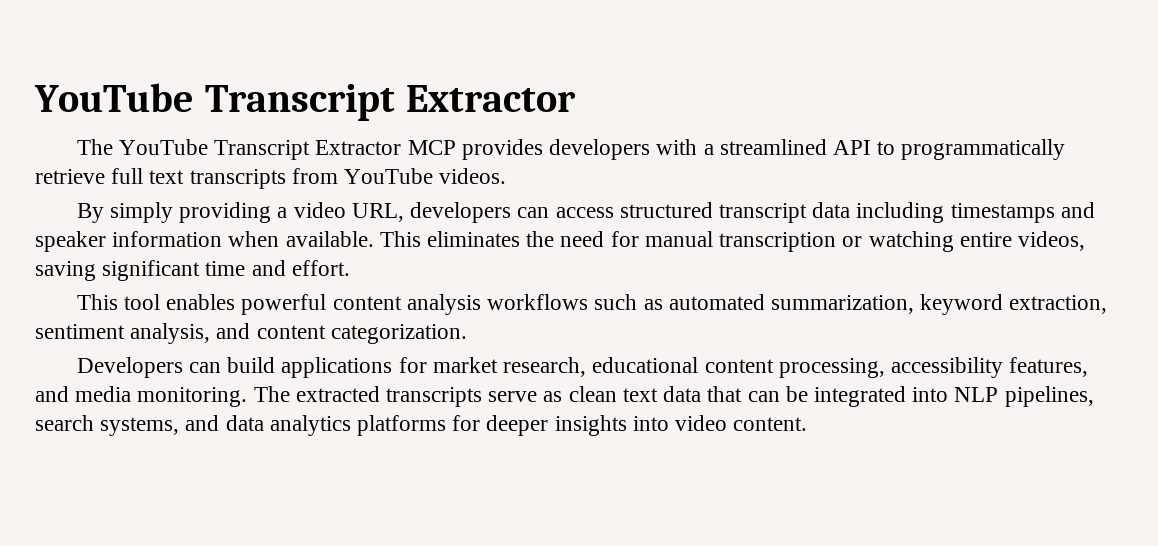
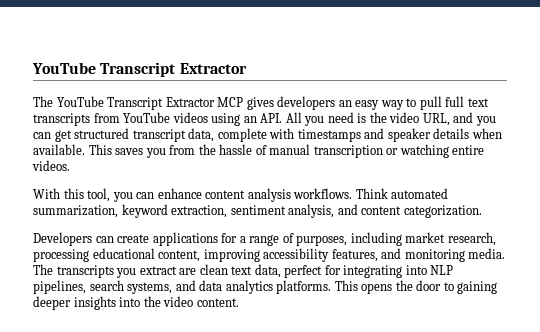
- The YouTube Transcript Extractor MCP provides developers with a streamlined API to programmatically retrieve full text transcripts from YouTube videos.
- By simply providing a video URL, developers can access structured transcript data including timestamps and speaker information when available.
+ The YouTube Transcript Extractor MCP gives developers an easy way to pull full text transcripts from YouTube videos using an API. All you need is the video URL, and you can get structured transcript data, complete with timestamps and speaker details when available.
- This eliminates the need for manual transcription or watching entire videos, saving significant time and effort.
- This tool enables powerful content analysis workflows such as automated summarization, keyword extraction, sentiment analysis, and content categorization.
+ This saves you from the hassle of manual transcription or watching entire videos.
+ With this tool, you can enhance content analysis workflows. Think automated summarization, keyword extraction, sentiment analysis, and content categorization.
- Developers can build applications for market research, educational content processing, accessibility features, and media monitoring. The extracted transcripts serve as clean text data that can be integrated into NLP pipelines, search systems, and data analytics platforms for deeper insights into video content.
+ Developers can create applications for a range of purposes, including market research, processing educational content, improving accessibility features, and monitoring media. The transcripts you extract are clean text data, perfect for integrating into NLP pipelines, search systems, and data analytics platforms. This opens the door to gaining deeper insights into the video content.

